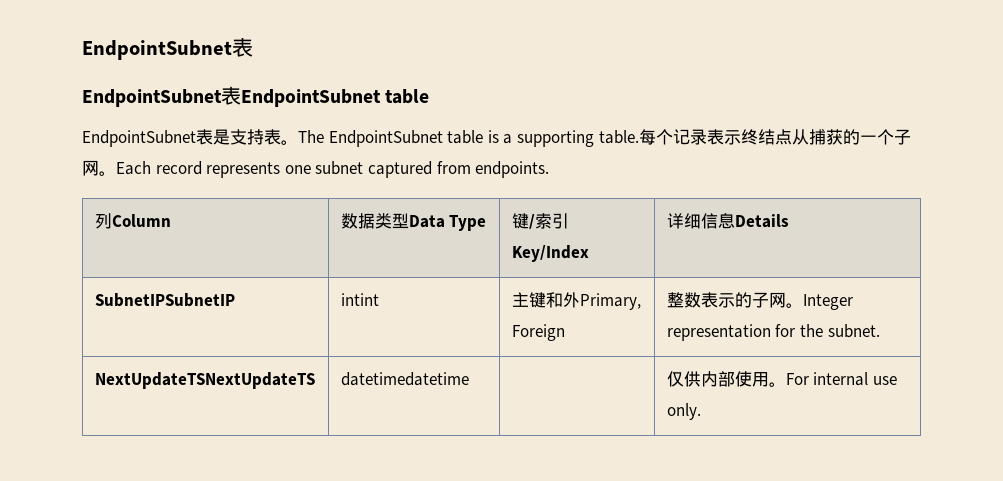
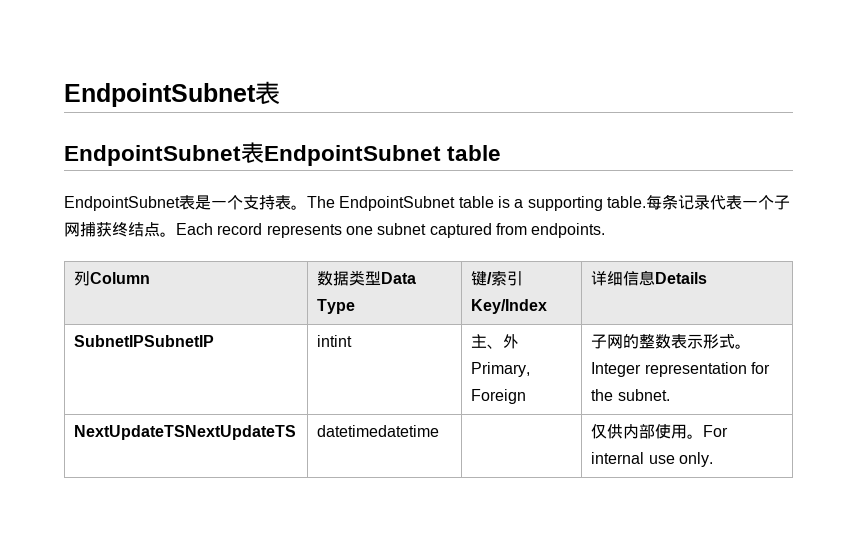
- EndpointSubnet表是支持表。
+ EndpointSubnet表是一个支持表。
- 每个记录表示终结点从捕获的一个子网。
+ 每条记录代表一个子网捕获终结点。
- SubnetIPSubnetIP | intint | 主键和外Primary, Foreign | 整数表示的子网。Integer representation for the subnet.
+ SubnetIPSubnetIP | intint | 主、外Primary, Foreign | 子网的整数表示形式。Integer representation for the subnet.

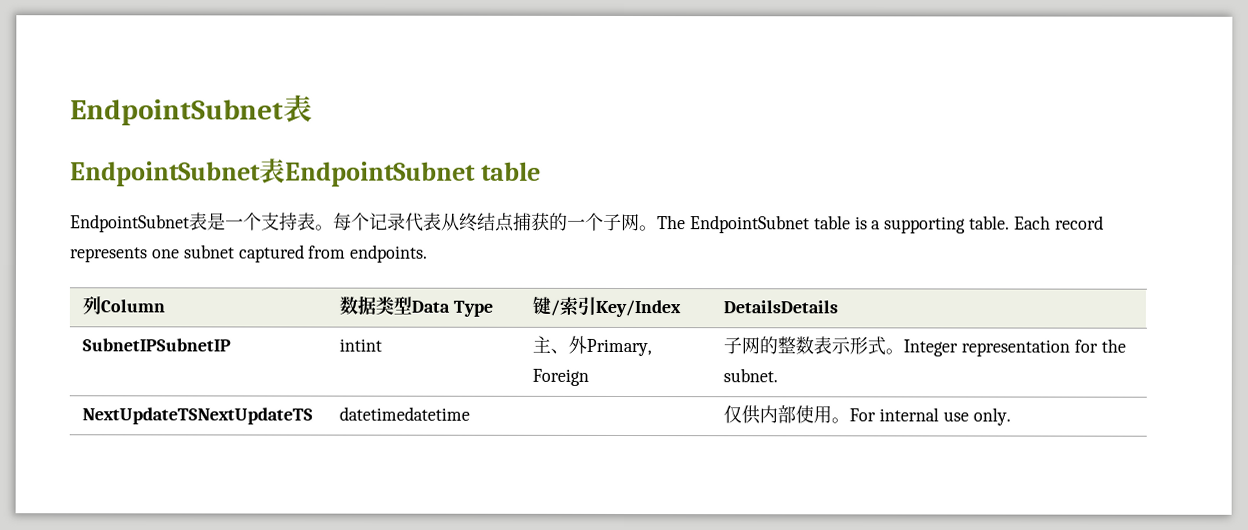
+ 每个记录代表从终结点捕获的一个子网。
- 每条记录代表一个子网捕获终结点。
- 列Column | 数据类型Data Type | 键/索引Key/Index | 详细信息Details
+ 列Column | 数据类型Data Type | 键/索引Key/Index | DetailsDetails

